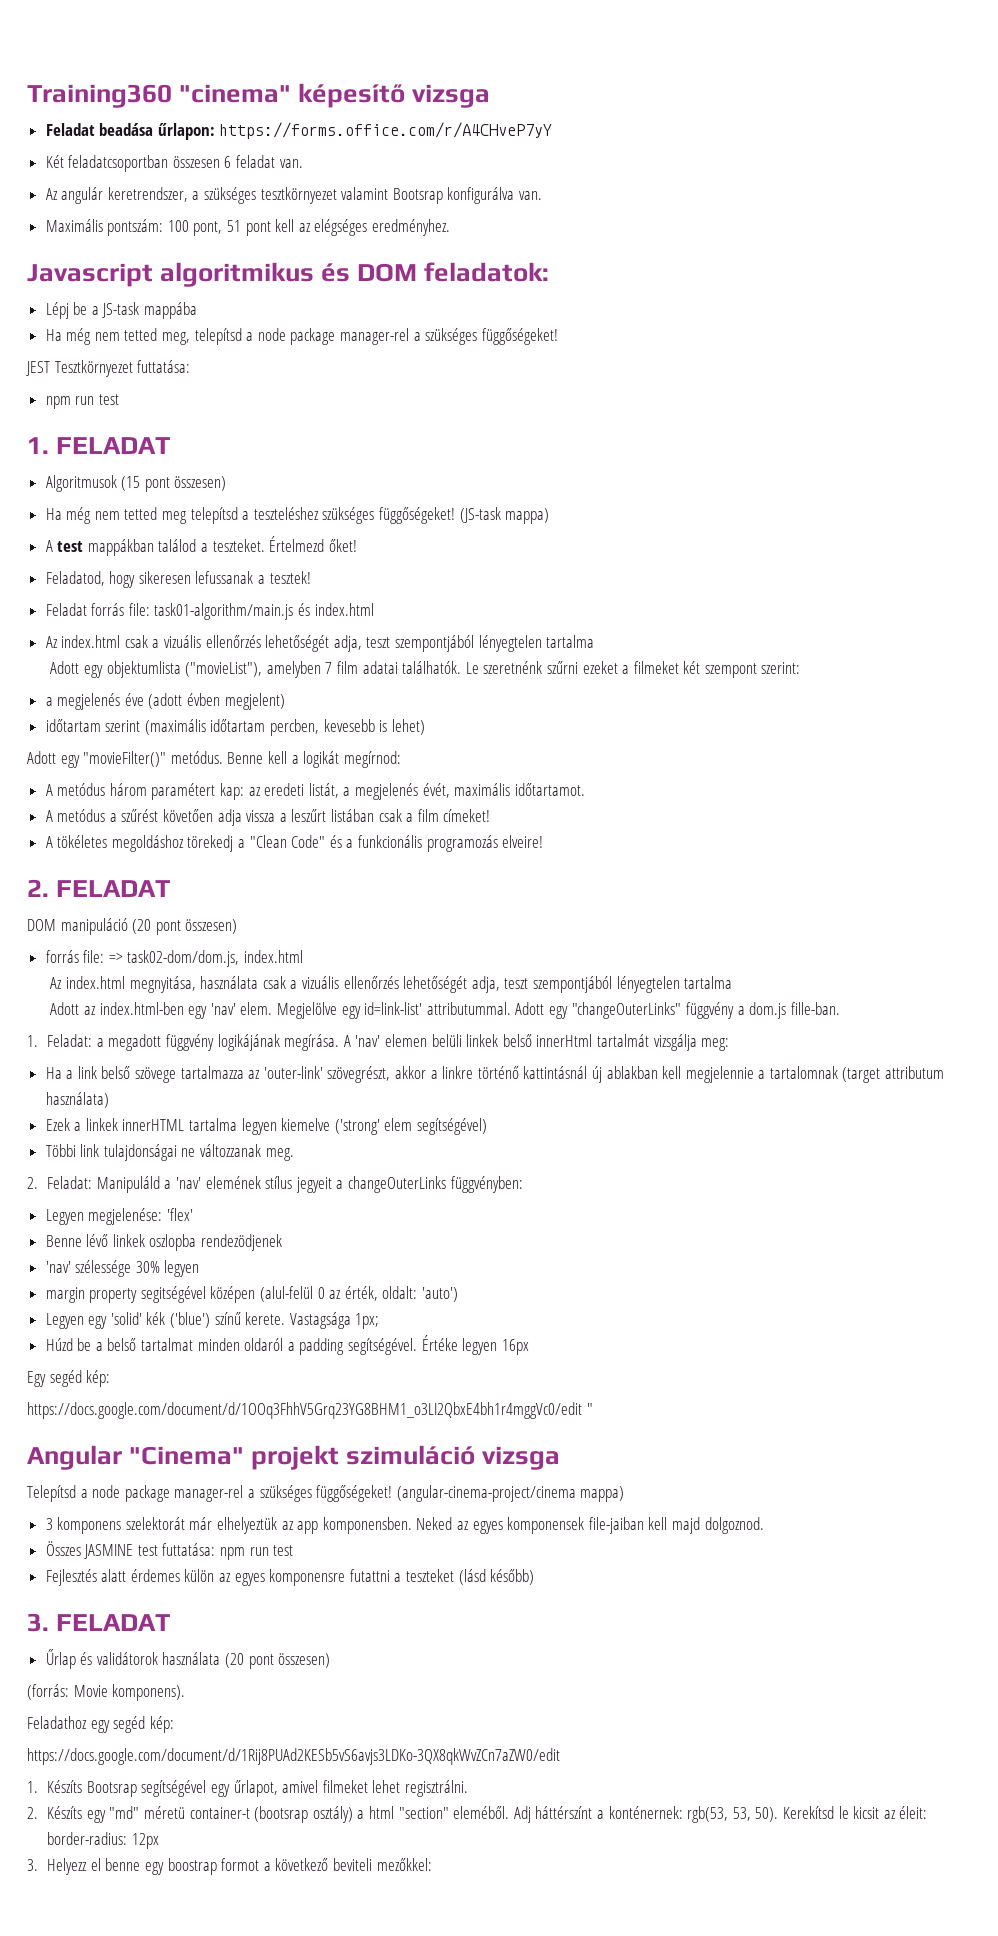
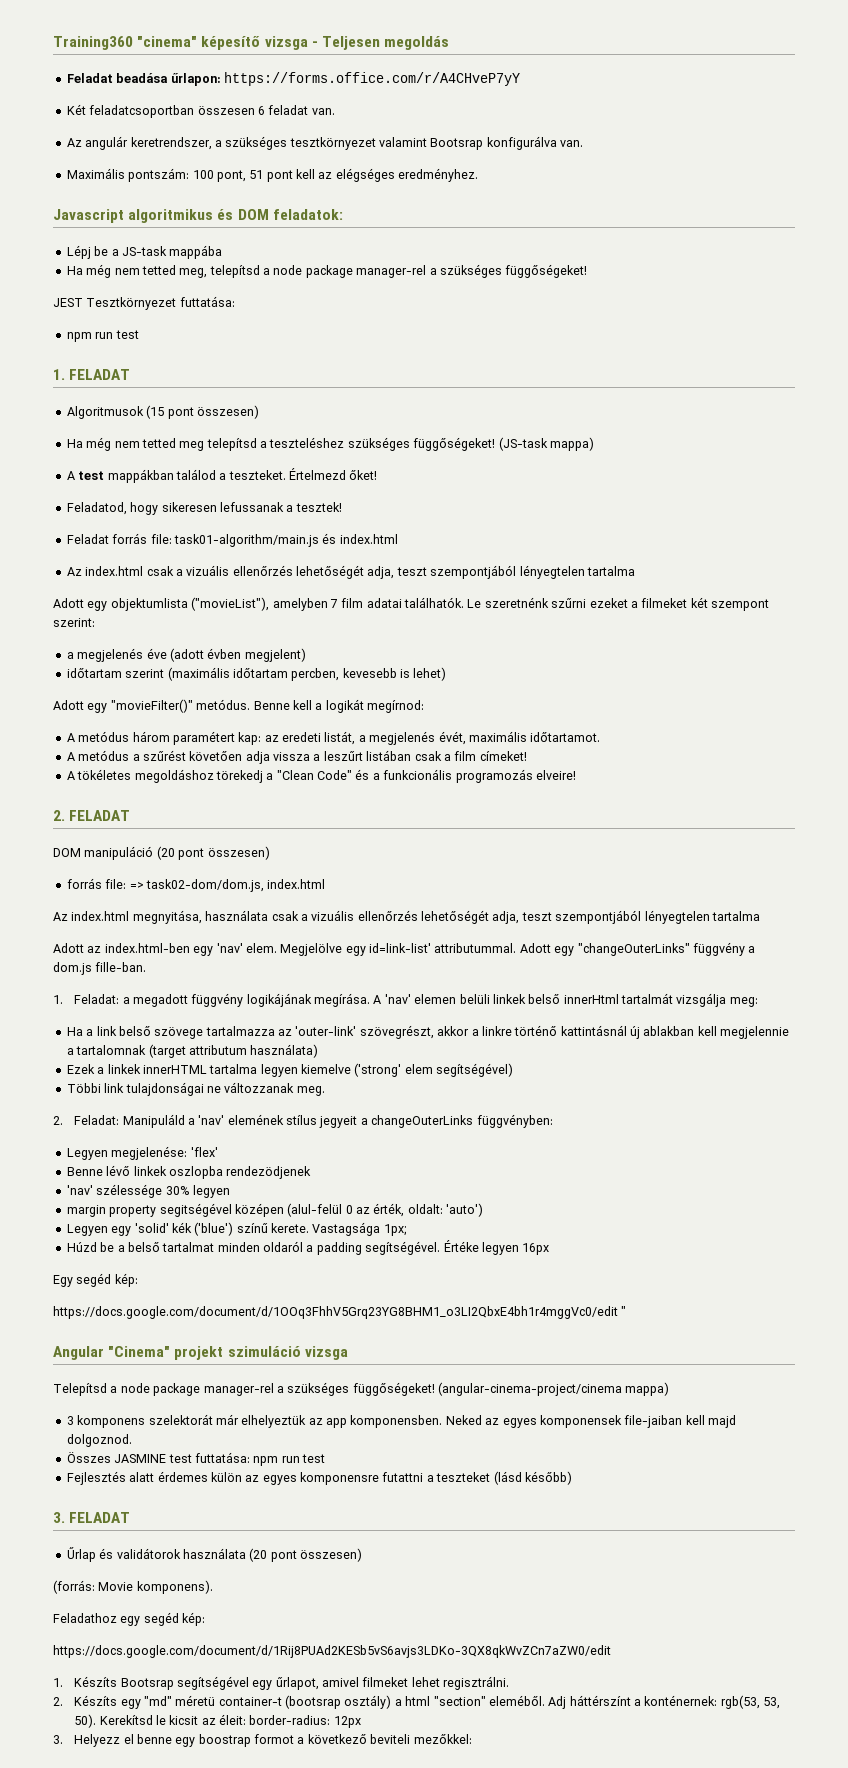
- Training360 "cinema" képesítő vizsga
+ Training360 "cinema" képesítő vizsga - Teljesen megoldás

